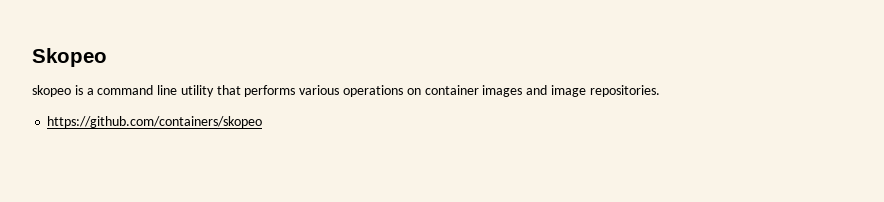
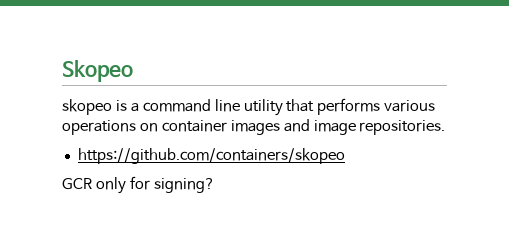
+ GCR only for signing?

